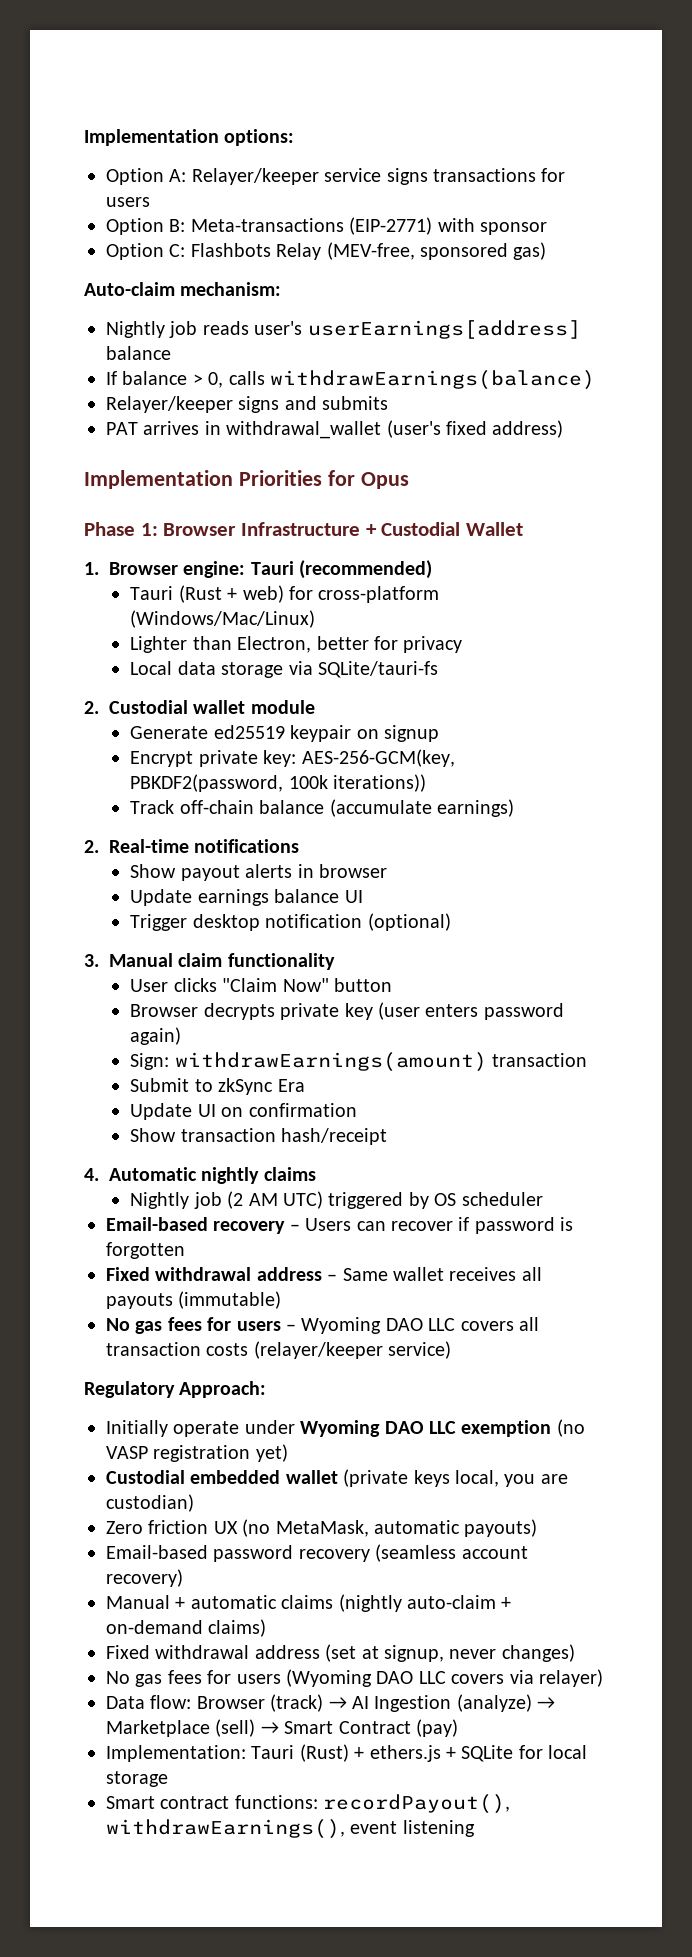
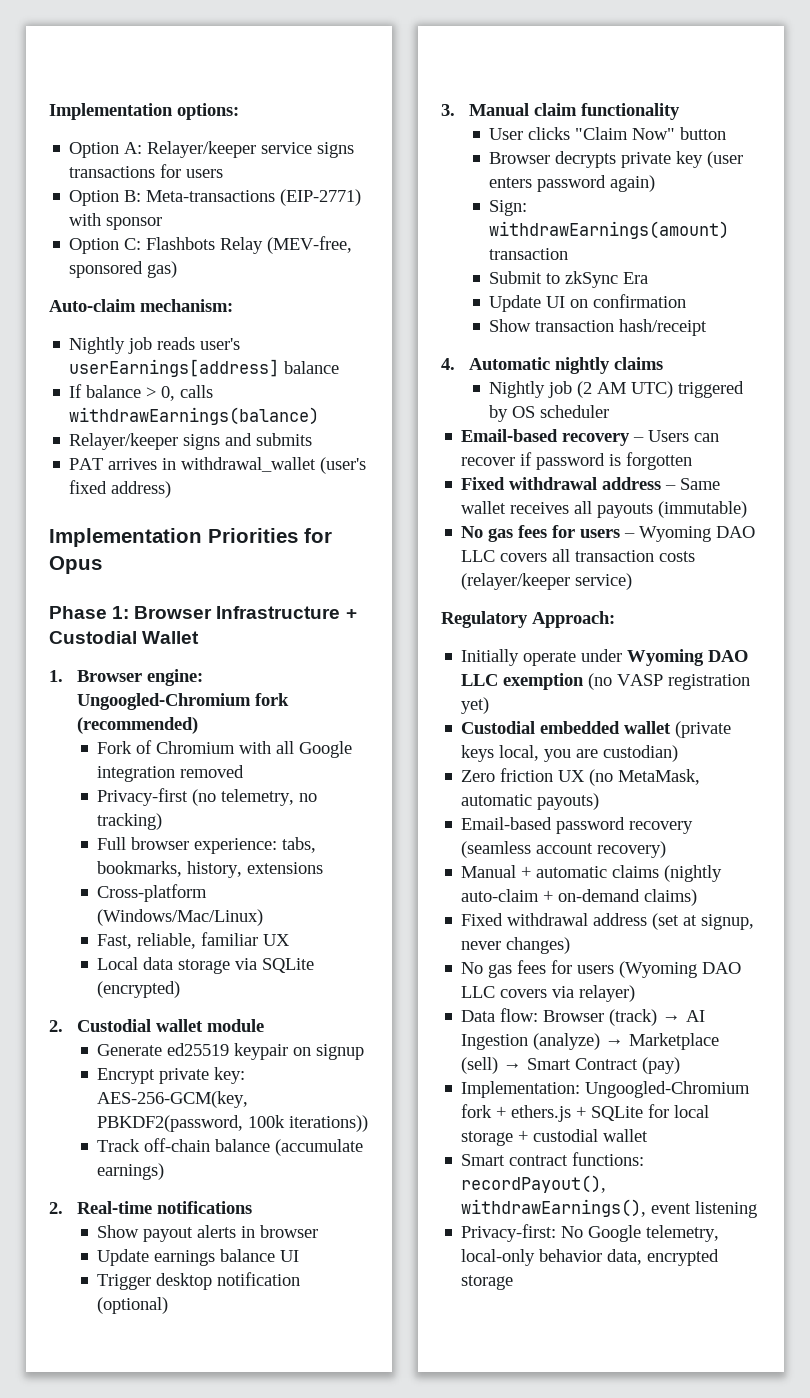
- 1. Browser engine: Tauri (recommended)
+ 1. Browser engine: Ungoogled-Chromium fork (recommended)
- Tauri (Rust + web) for cross-platform (Windows/Mac/Linux)
- Lighter than Electron, better for privacy
+ Fork of Chromium with all Google integration removed
+ Privacy-first (no telemetry, no tracking)
+ Full browser experience: tabs, bookmarks, history, extensions
+ Cross-platform (Windows/Mac/Linux)
+ Fast, reliable, familiar UX
- Local data storage via SQLite/tauri-fs
+ Local data storage via SQLite (encrypted)
- Implementation: Tauri (Rust) + ethers.js + SQLite for local storage
+ Implementation: Ungoogled-Chromium fork + ethers.js + SQLite for local storage + custodial wallet
+ Privacy-first: No Google telemetry, local-only behavior data, encrypted storage

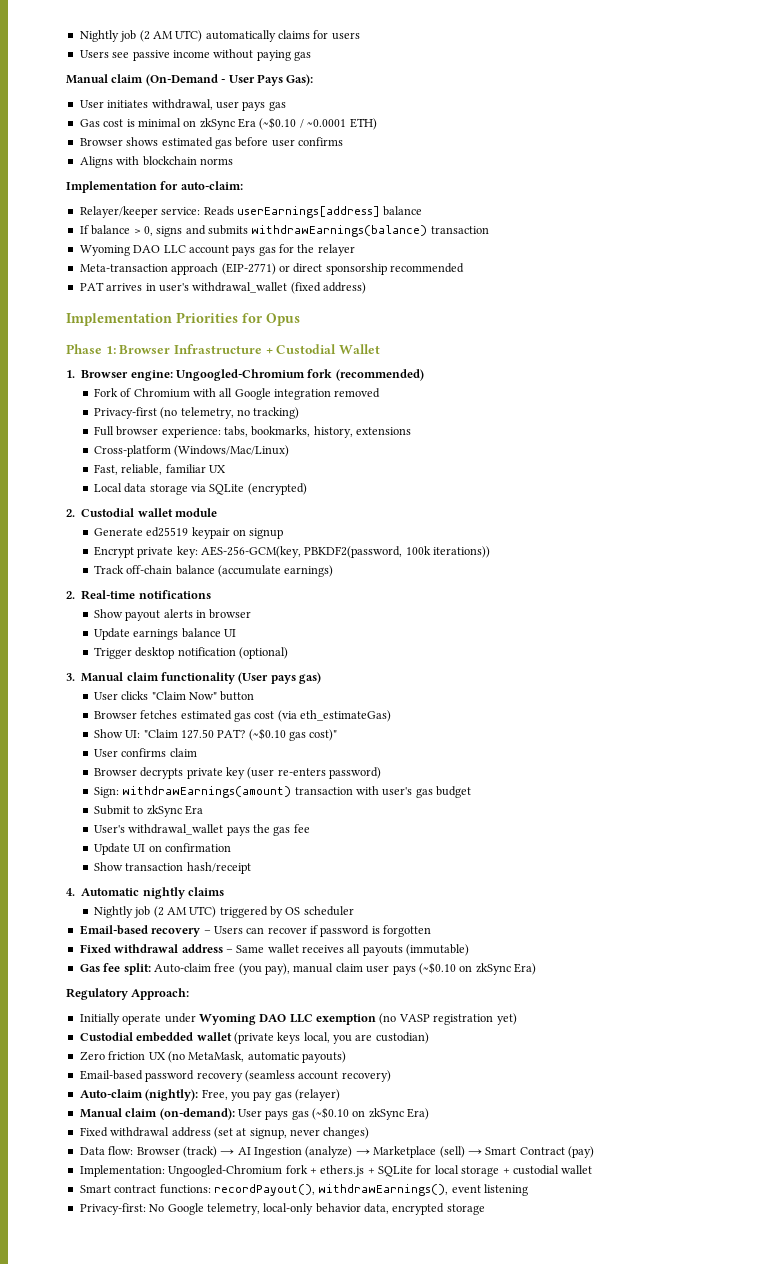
- Implementation options:
- Option A: Relayer/keeper service signs transactions for users
- Option B: Meta-transactions (EIP-2771) with sponsor
- Option C: Flashbots Relay (MEV-free, sponsored gas)
- Auto-claim mechanism:
- Nightly job reads user's userEarnings[address] balance
+ Nightly job (2 AM UTC) automatically claims for users
+ Users see passive income without paying gas
+ Manual claim (On-Demand - User Pays Gas):
+ User initiates withdrawal, user pays gas
+ Gas cost is minimal on zkSync Era (~$0.10 / ~0.0001 ETH)
+ Browser shows estimated gas before user confirms
+ Aligns with blockchain norms
+ Implementation for auto-claim:
+ Relayer/keeper service: Reads userEarnings[address] balance
- If balance > 0, calls withdrawEarnings(balance)
- Relayer/keeper signs and submits
+ If balance > 0, signs and submits withdrawEarnings(balance) transaction
+ Wyoming DAO LLC account pays gas for the relayer
+ Meta-transaction approach (EIP-2771) or direct sponsorship recommended
- PAT arrives in withdrawal_wallet (user's fixed address)
+ PAT arrives in user's withdrawal_wallet (fixed address)
- 3. Manual claim functionality
+ 3. Manual claim functionality (User pays gas)
+ Browser fetches estimated gas cost (via eth_estimateGas)
+ Show UI: "Claim 127.50 PAT? (~$0.10 gas cost)"
+ User confirms claim
- Browser decrypts private key (user enters password again)
+ Browser decrypts private key (user re-enters password)
- Sign: withdrawEarnings(amount) transaction
+ Sign: withdrawEarnings(amount) transaction with user's gas budget
+ User's withdrawal_wallet pays the gas fee
- No gas fees for users – Wyoming DAO LLC covers all transaction costs (relayer/keeper service)
+ Gas fee split: Auto-claim free (you pay), manual claim user pays (~$0.10 on zkSync Era)
- Manual + automatic claims (nightly auto-claim + on-demand claims)
+ Auto-claim (nightly): Free, you pay gas (relayer)
+ Manual claim (on-demand): User pays gas (~$0.10 on zkSync Era)
- No gas fees for users (Wyoming DAO LLC covers via relayer)

